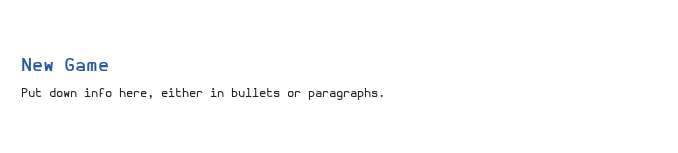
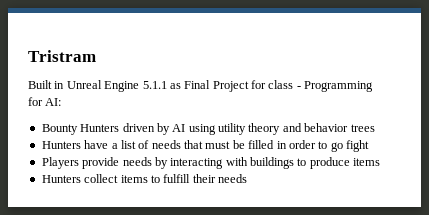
- New Game
- Put down info here, either in bullets or paragraphs.
+ Tristram
+ Built in Unreal Engine 5.1.1 as Final Project for class - Programming for AI:
+ Bounty Hunters driven by AI using utility theory and behavior trees
+ Hunters have a list of needs that must be filled in order to go fight
+ Players provide needs by interacting with buildings to produce items
+ Hunters collect items to fulfill their needs

